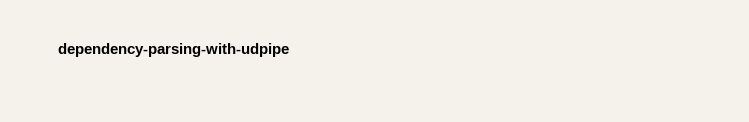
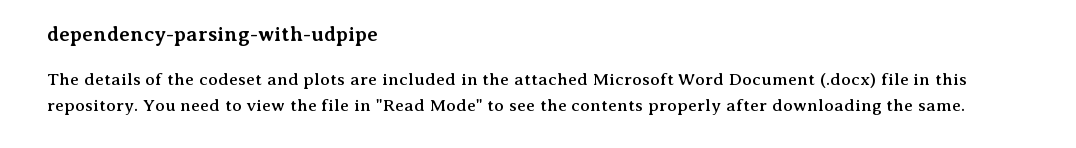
+ The details of the codeset and plots are included in the attached Microsoft Word Document (.docx) file in this repository. You need to view the file in "Read Mode" to see the contents properly after downloading the same.

